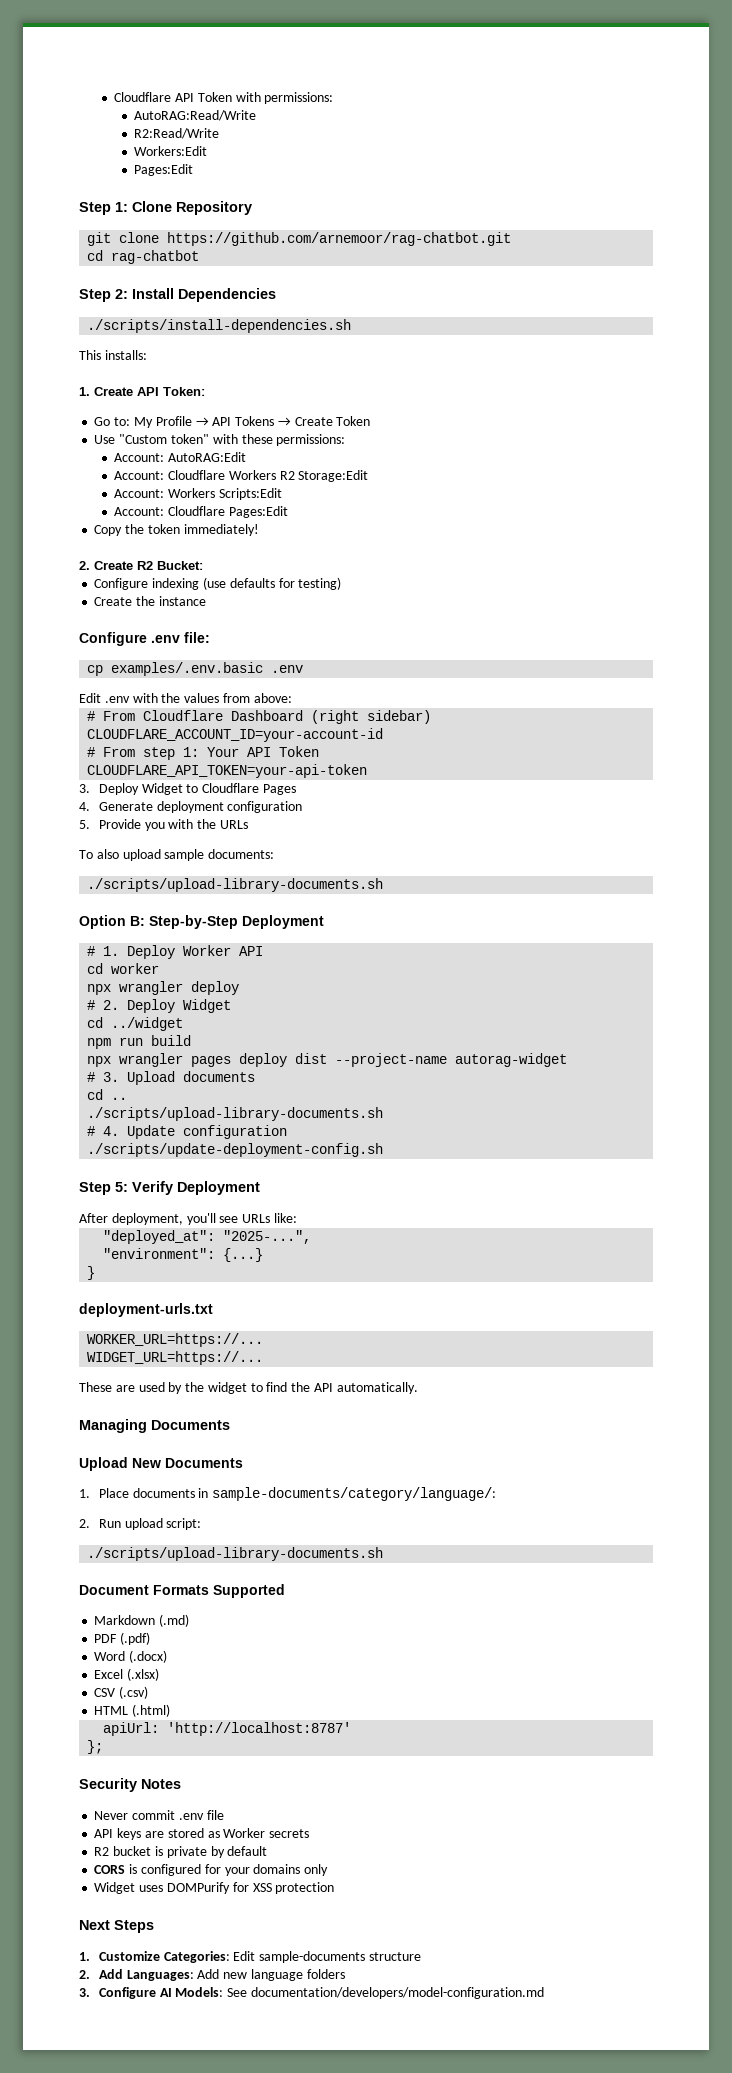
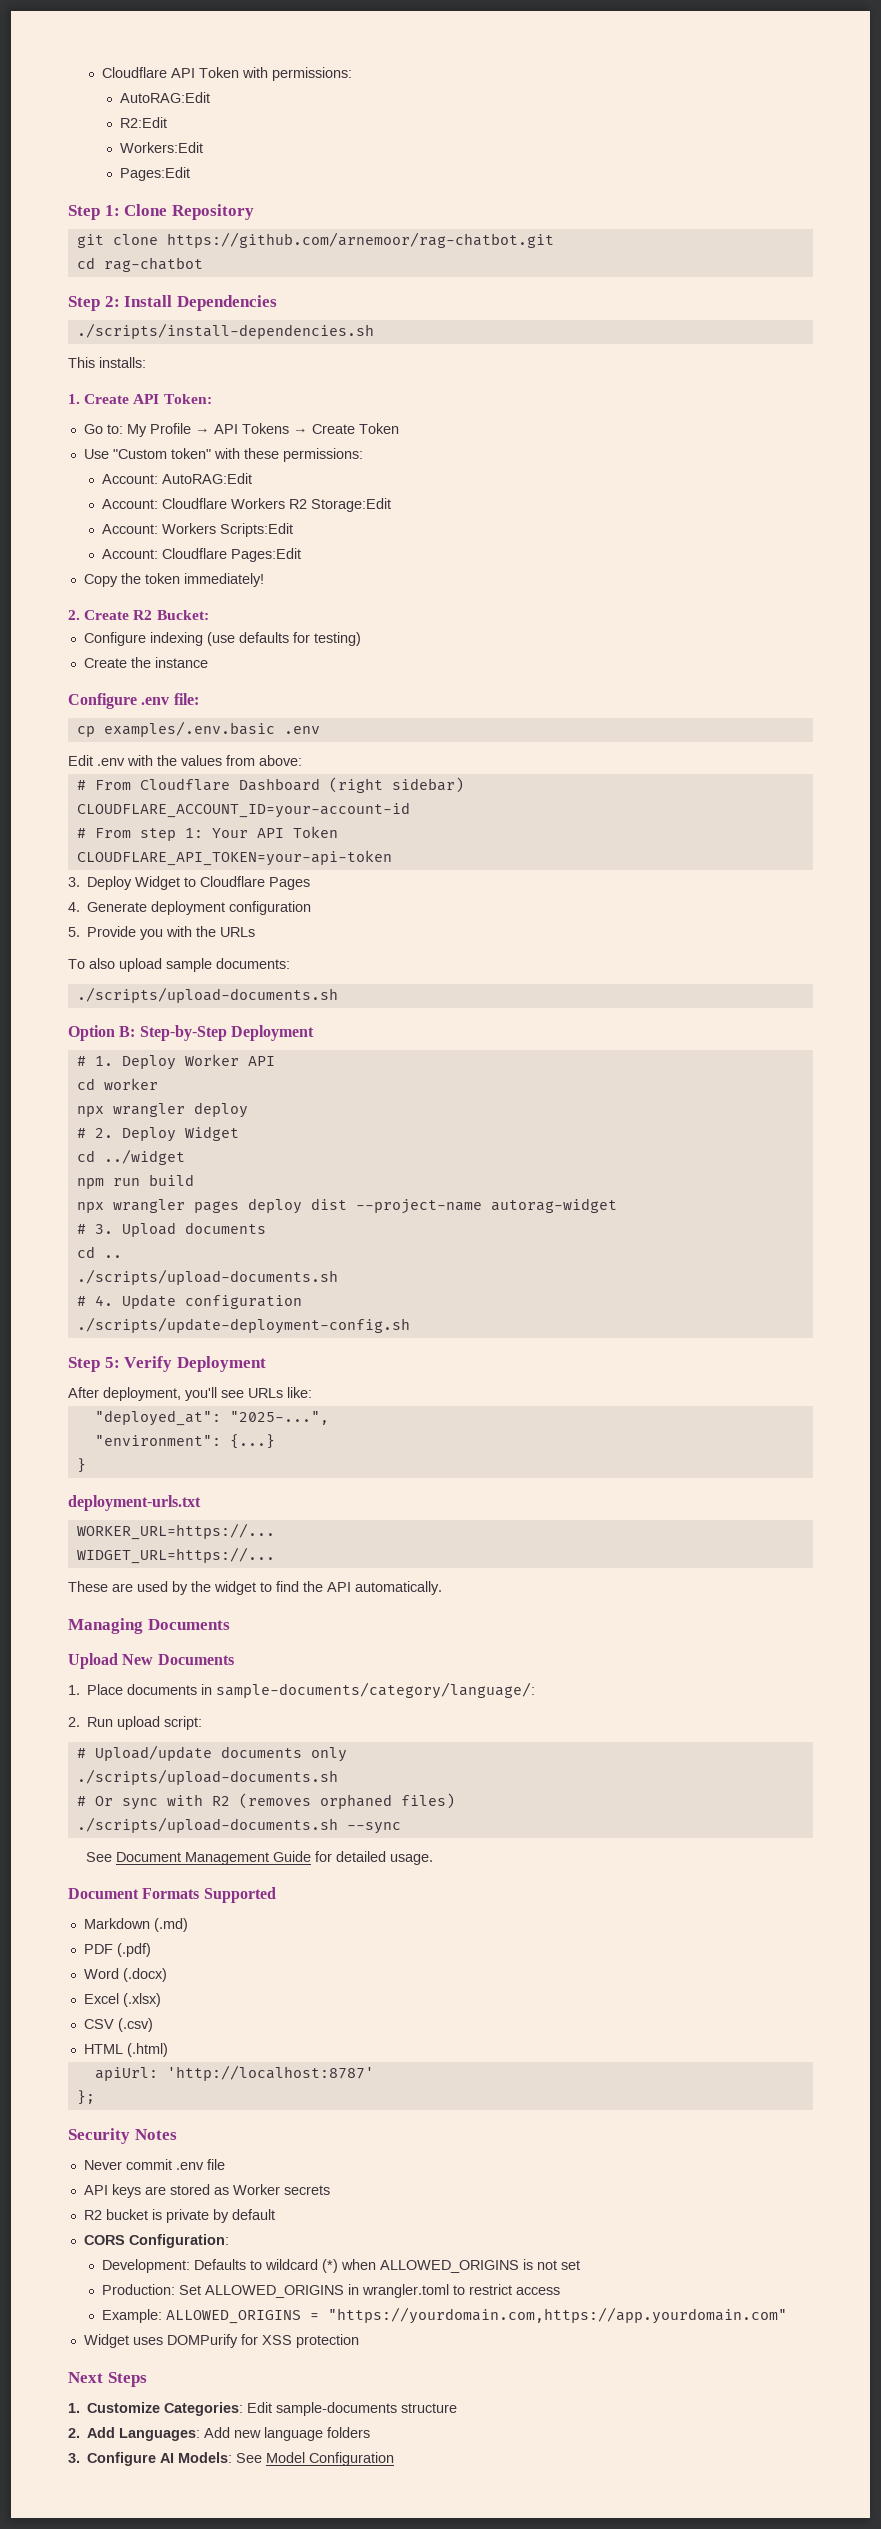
  Cloudflare API Token with permissions:
- AutoRAG:Read/Write
- R2:Read/Write
+ AutoRAG:Edit
+ R2:Edit
  To also upload sample documents:
- ./scripts/upload-library-documents.sh
+ ./scripts/upload-documents.sh
  cd ..
- ./scripts/upload-library-documents.sh
+ ./scripts/upload-documents.sh
  2. Run upload script:
- ./scripts/upload-library-documents.sh
+ # Upload/update documents only
+ ./scripts/upload-documents.sh
+ # Or sync with R2 (removes orphaned files)
+ ./scripts/upload-documents.sh --sync
+ See Document Management Guide for detailed usage.
- CORS is configured for your domains only
+ CORS Configuration:
+ Development: Defaults to wildcard (*) when ALLOWED_ORIGINS is not set
+ Production: Set ALLOWED_ORIGINS in wrangler.toml to restrict access
+ Example: ALLOWED_ORIGINS = "https://yourdomain.com,https://app.yourdomain.com"
- 3. Configure AI Models: See documentation/developers/model-configuration.md
+ 3. Configure AI Models: See Model Configuration

